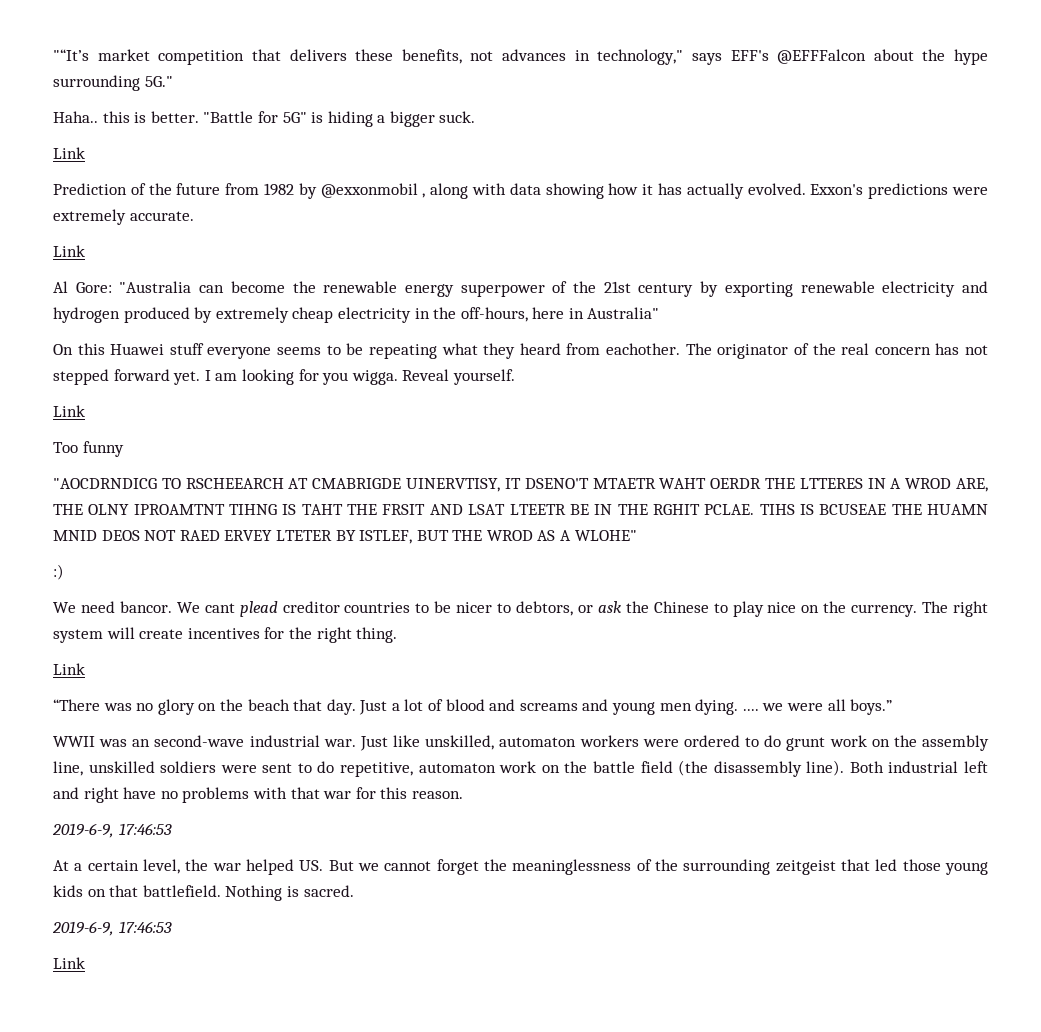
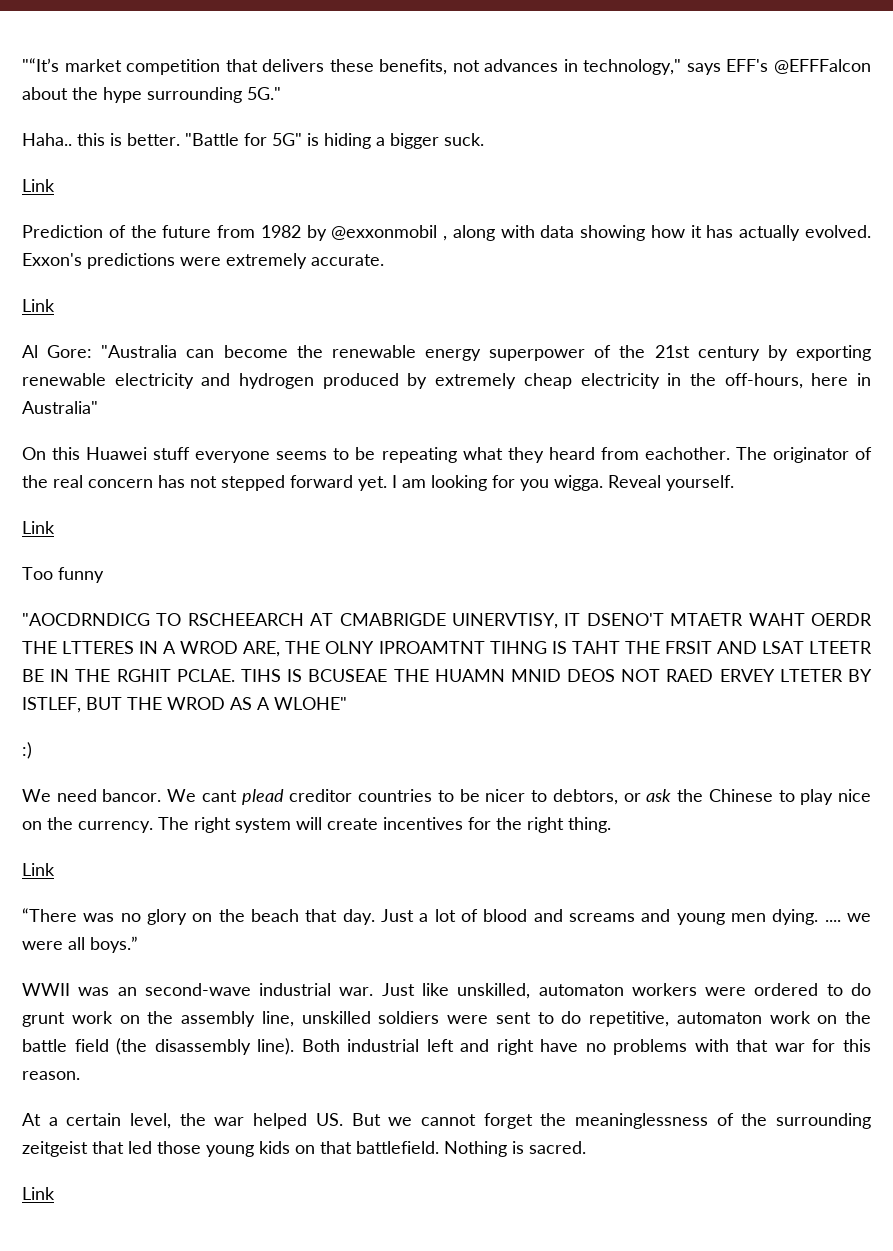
  Both industrial left and right have no problems with that war for this reason.
- 2019-6-9, 17:46:53
  Nothing is sacred.
- 2019-6-9, 17:46:53

